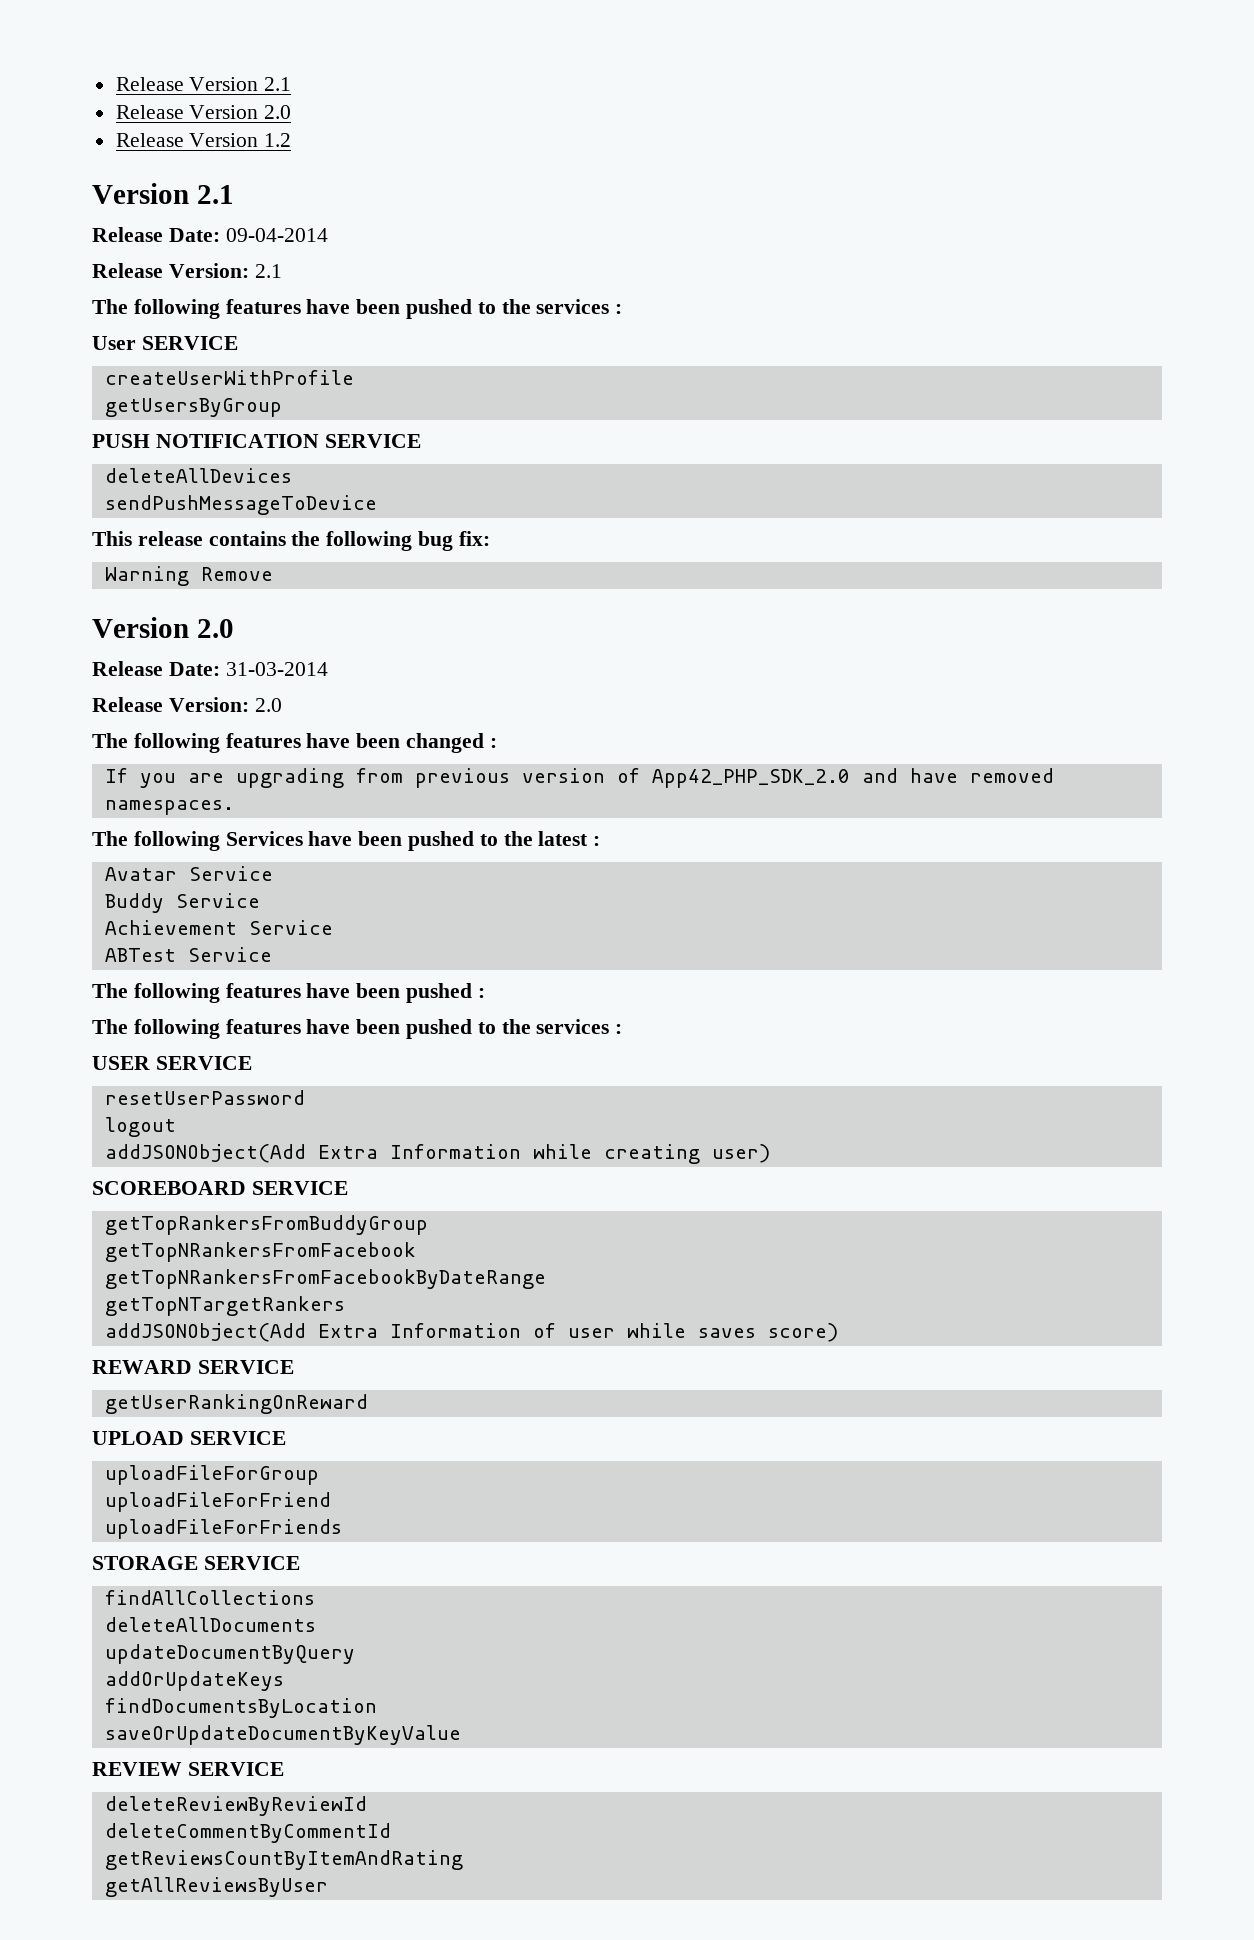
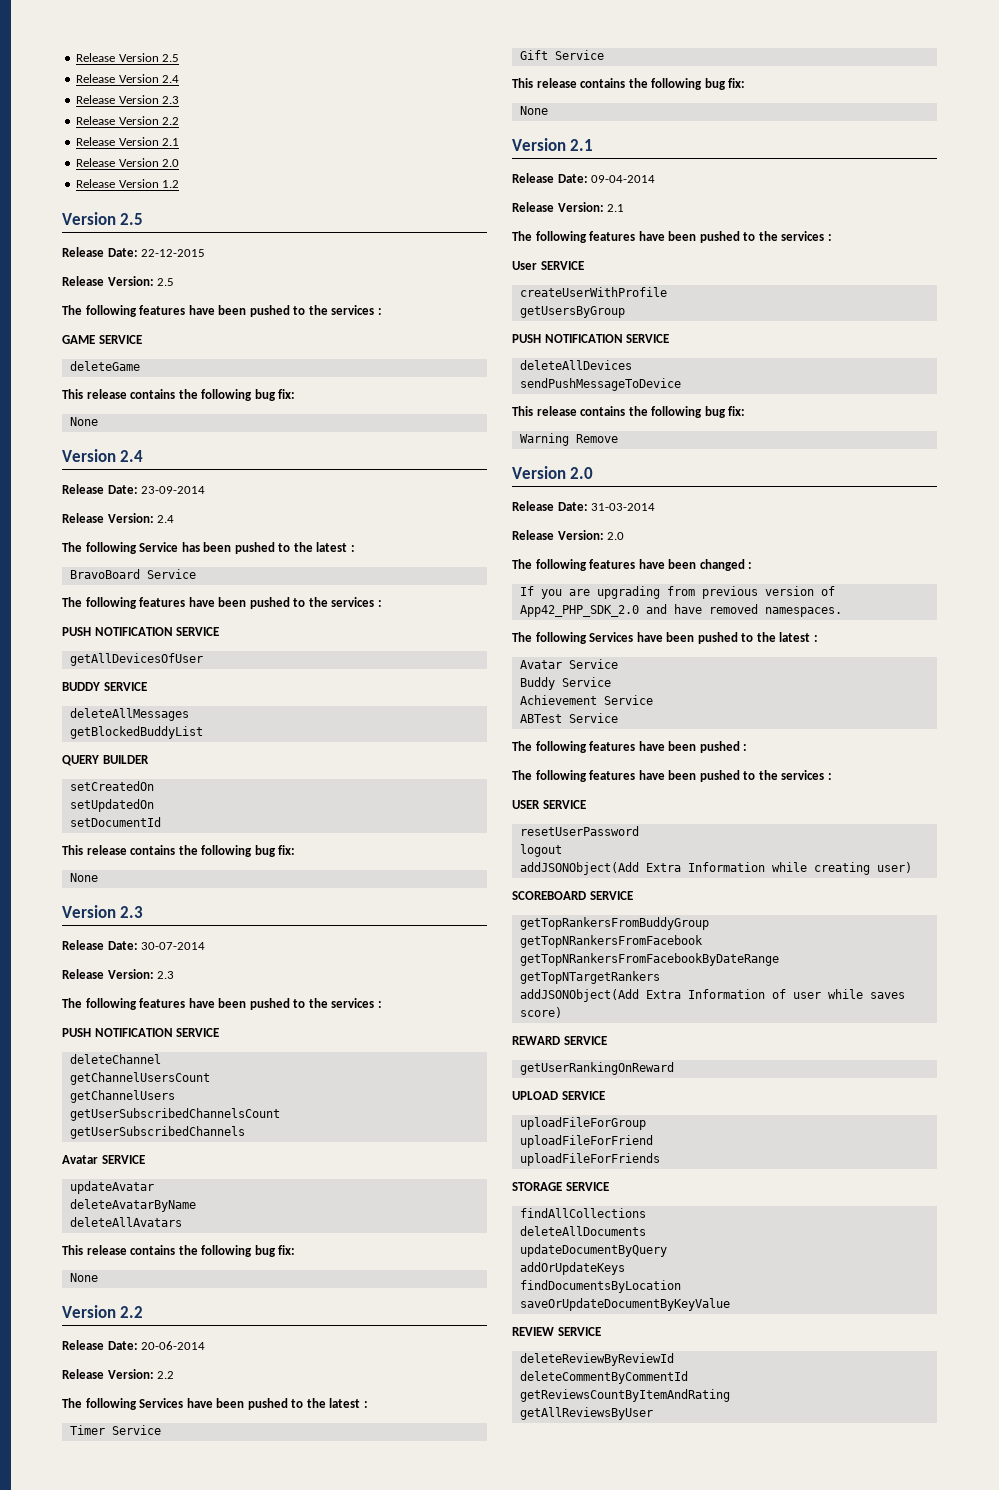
+ Release Version 2.5
+ Release Version 2.4
+ Release Version 2.3
+ Release Version 2.2
  Release Version 1.2
+ Version 2.5
+ Release Date: 22-12-2015
+ Release Version: 2.5
+ The following features have been pushed to the services :
+ GAME SERVICE
+ deleteGame
+ This release contains the following bug fix:
+ None
+ Version 2.4
+ Release Date: 23-09-2014
+ Release Version: 2.4
+ The following Service has been pushed to the latest :
+ BravoBoard Service
+ The following features have been pushed to the services :
+ PUSH NOTIFICATION SERVICE
+ getAllDevicesOfUser
+ BUDDY SERVICE
+ deleteAllMessages
+ getBlockedBuddyList
+ QUERY BUILDER
+ setCreatedOn
+ setUpdatedOn
+ setDocumentId
+ This release contains the following bug fix:
+ None
+ Version 2.3
+ Release Date: 30-07-2014
+ Release Version: 2.3
+ The following features have been pushed to the services :
+ PUSH NOTIFICATION SERVICE
+ deleteChannel
+ getChannelUsersCount
+ getChannelUsers
+ getUserSubscribedChannelsCount
+ getUserSubscribedChannels
+ Avatar SERVICE
+ updateAvatar
+ deleteAvatarByName
+ deleteAllAvatars
+ This release contains the following bug fix:
+ None
+ Version 2.2
+ Release Date: 20-06-2014
+ Release Version: 2.2
+ The following Services have been pushed to the latest :
+ Timer Service
+ Gift Service
+ This release contains the following bug fix:
+ None

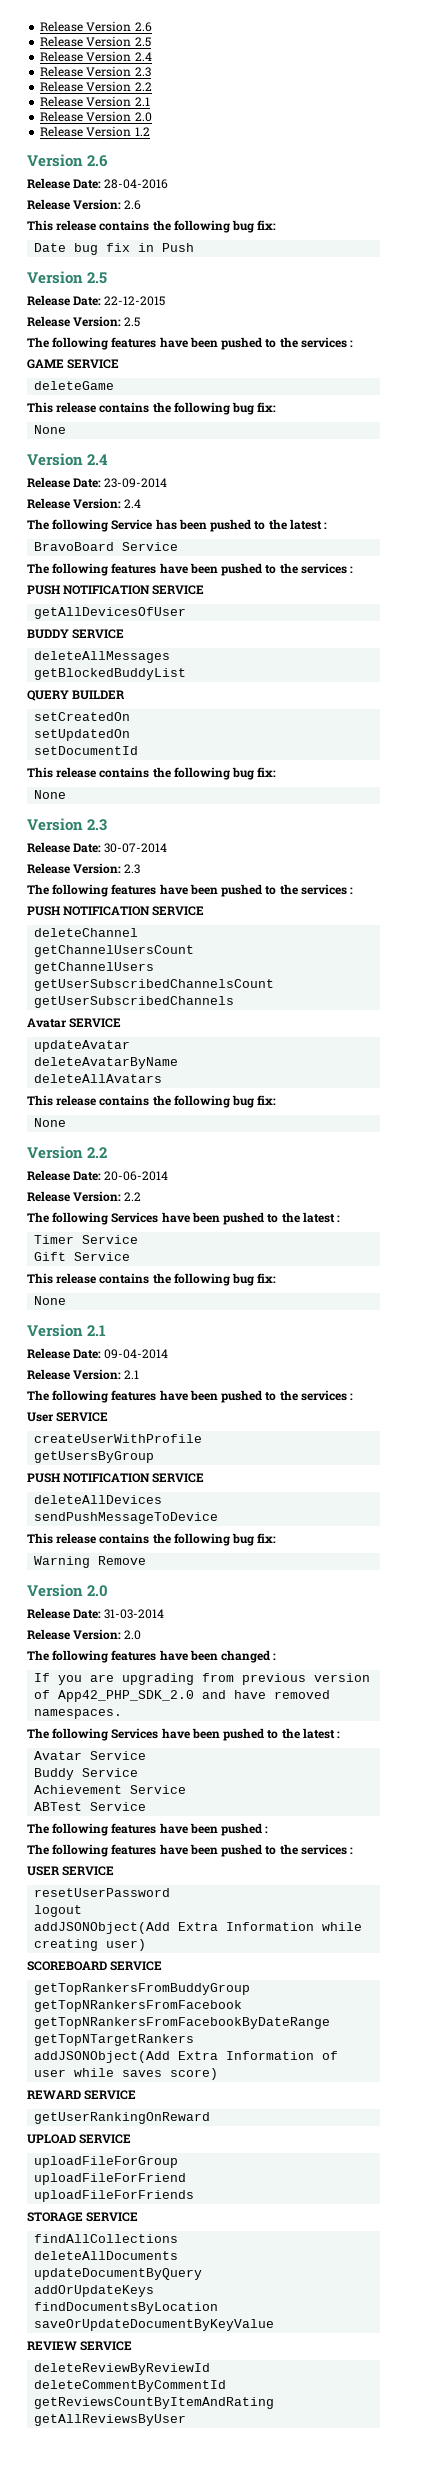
+ Release Version 2.6
  Release Version 1.2
+ Version 2.6
+ Release Date: 28-04-2016
+ Release Version: 2.6
+ This release contains the following bug fix:
+ Date bug fix in Push

